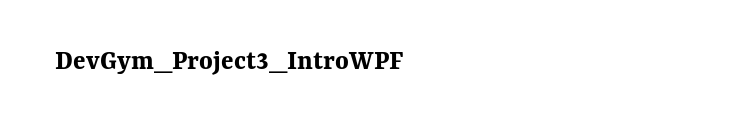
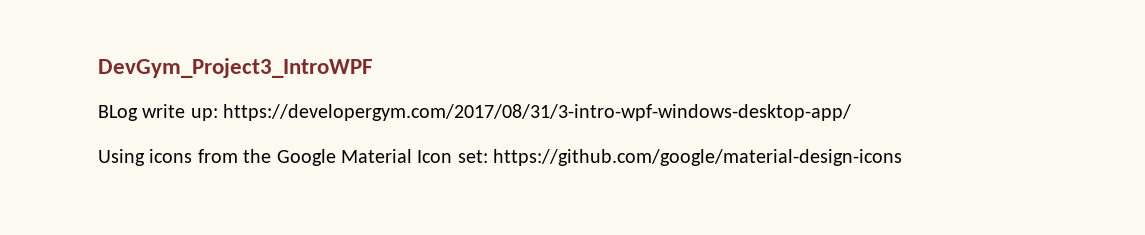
+ BLog write up: https://developergym.com/2017/08/31/3-intro-wpf-windows-desktop-app/
+ Using icons from the Google Material Icon set: https://github.com/google/material-design-icons

